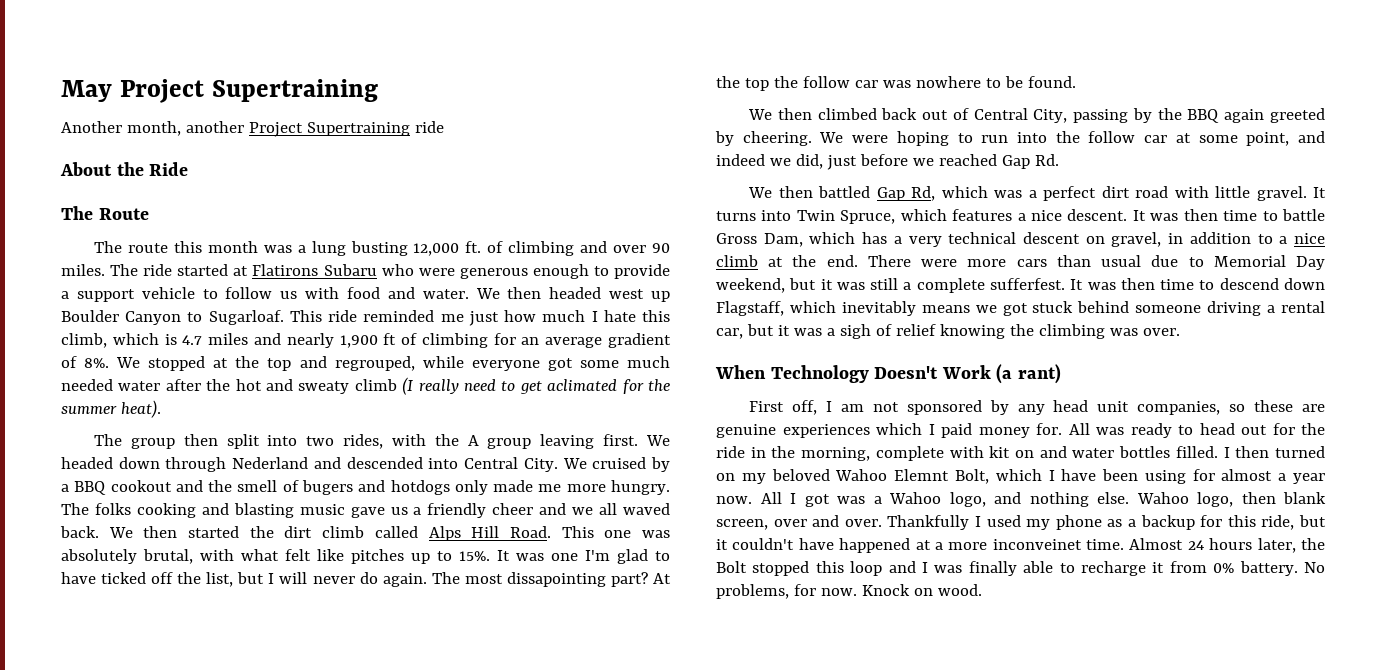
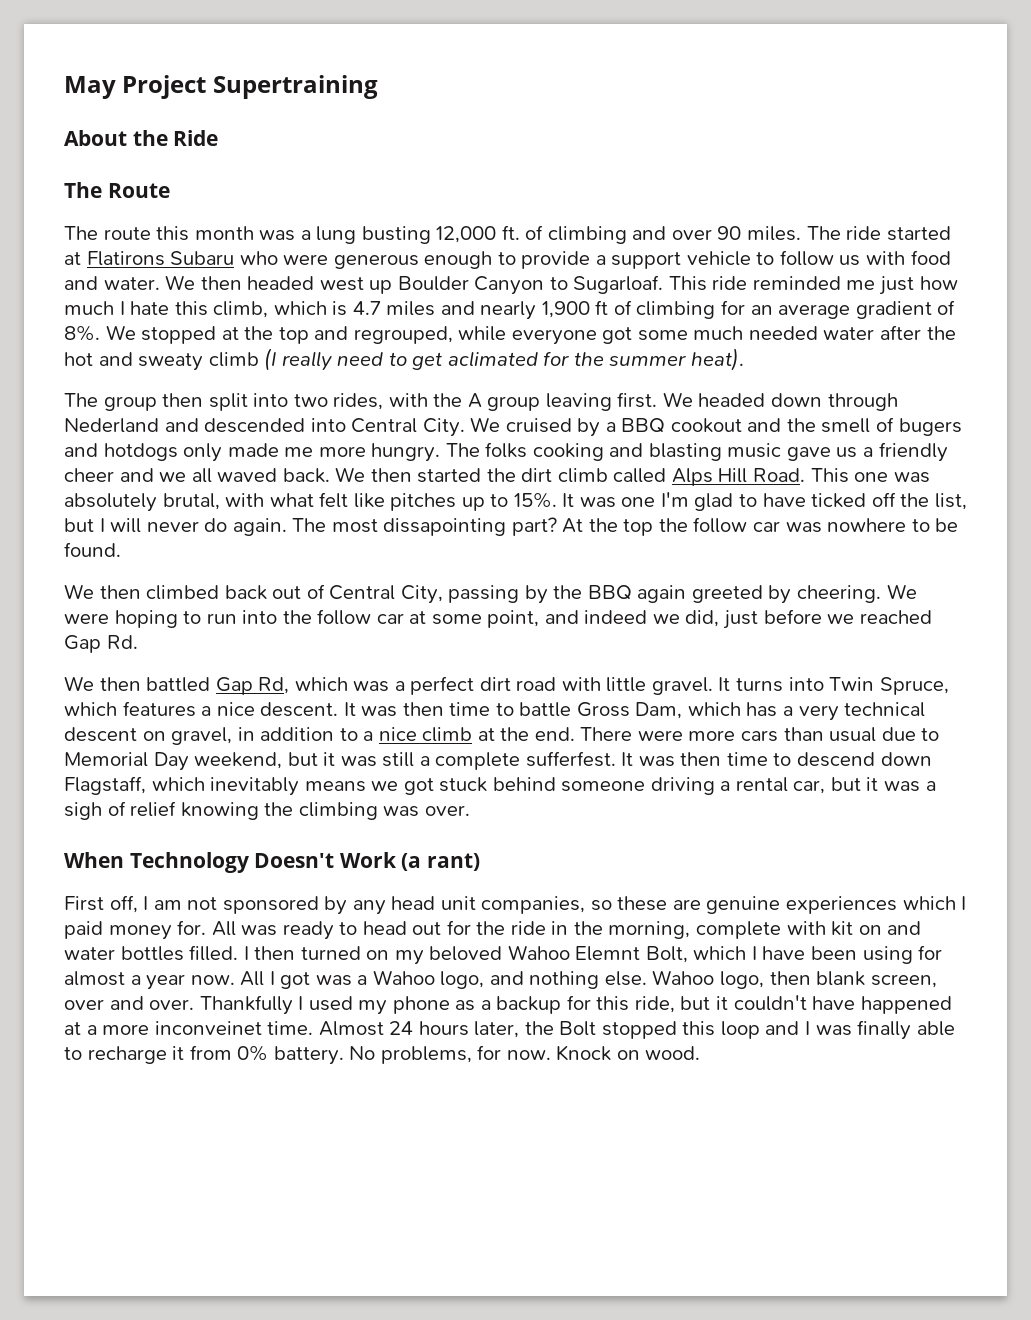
- Another month, another Project Supertraining ride

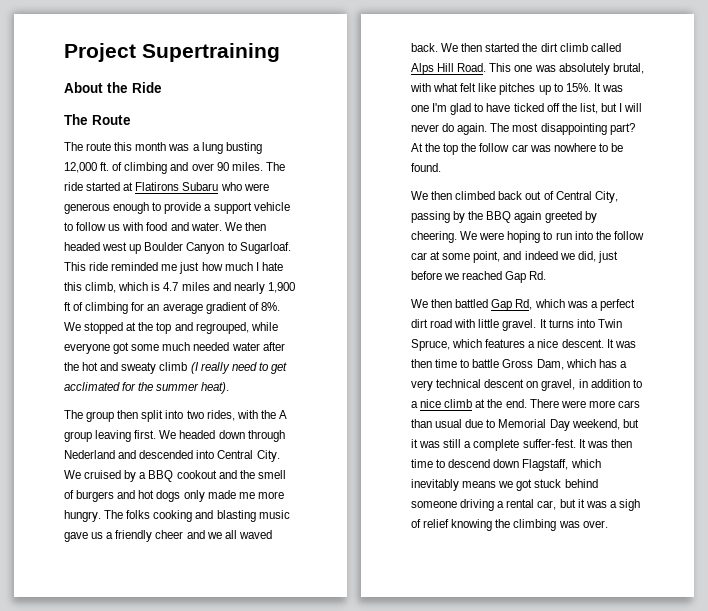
- May Project Supertraining
+ Project Supertraining
- We stopped at the top and regrouped, while everyone got some much needed water after the hot and sweaty climb (I really need to get aclimated for the summer heat).
+ We stopped at the top and regrouped, while everyone got some much needed water after the hot and sweaty climb (I really need to get acclimated for the summer heat).
- We cruised by a BBQ cookout and the smell of bugers and hotdogs only made me more hungry.
+ We cruised by a BBQ cookout and the smell of burgers and hot dogs only made me more hungry.
- The most dissapointing part?
+ The most disappointing part?
- There were more cars than usual due to Memorial Day weekend, but it was still a complete sufferfest.
+ There were more cars than usual due to Memorial Day weekend, but it was still a complete suffer-fest.
- When Technology Doesn't Work (a rant)
- First off, I am not sponsored by any head unit companies, so these are genuine experiences which I paid money for. All was ready to head out for the ride in the morning, complete with kit on and water bottles filled. I then turned on my beloved Wahoo Elemnt Bolt, which I have been using for almost a year now. All I got was a Wahoo logo, and nothing else. Wahoo logo, then blank screen, over and over. Thankfully I used my phone as a backup for this ride, but it couldn't have happened at a more inconveinet time. Almost 24 hours later, the Bolt stopped this loop and I was finally able to recharge it from 0% battery. No problems, for now. Knock on wood.

